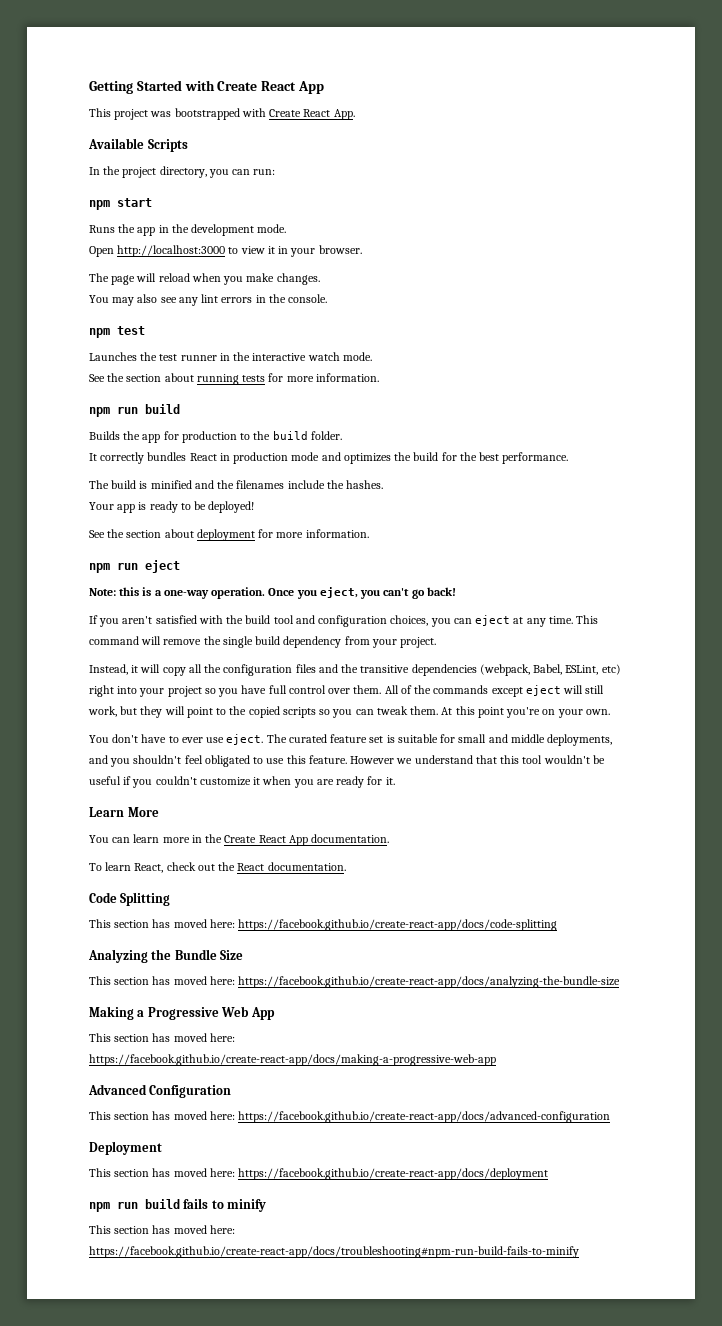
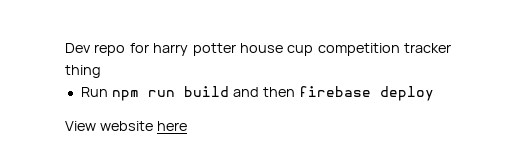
- Getting Started with Create React App
- This project was bootstrapped with Create React App.
- Available Scripts
- In the project directory, you can run:
- npm start
- Runs the app in the development mode.
- Open http://localhost:3000 to view it in your browser.
- The page will reload when you make changes.
- You may also see any lint errors in the console.
- npm test
- Launches the test runner in the interactive watch mode.
- See the section about running tests for more information.
- npm run build
- Builds the app for production to the build folder.
- It correctly bundles React in production mode and optimizes the build for the best performance.
- The build is minified and the filenames include the hashes.
- Your app is ready to be deployed!
- See the section about deployment for more information.
- npm run eject
- Note: this is a one-way operation. Once you eject, you can't go back!
- If you aren't satisfied with the build tool and configuration choices, you can eject at any time. This command will remove the single build dependency from your project.
- Instead, it will copy all the configuration files and the transitive dependencies (webpack, Babel, ESLint, etc) right into your project so you have full control over them. All of the commands except eject will still work, but they will point to the copied scripts so you can tweak them. At this point you're on your own.
- You don't have to ever use eject. The curated feature set is suitable for small and middle deployments, and you shouldn't feel obligated to use this feature. However we understand that this tool wouldn't be useful if you couldn't customize it when you are ready for it.
- Learn More
- You can learn more in the Create React App documentation.
- To learn React, check out the React documentation.
- Code Splitting
- This section has moved here: https://facebook.github.io/create-react-app/docs/code-splitting
- Analyzing the Bundle Size
- This section has moved here: https://facebook.github.io/create-react-app/docs/analyzing-the-bundle-size
- Making a Progressive Web App
- This section has moved here: https://facebook.github.io/create-react-app/docs/making-a-progressive-web-app
- Advanced Configuration
- This section has moved here: https://facebook.github.io/create-react-app/docs/advanced-configuration
- Deployment
- This section has moved here: https://facebook.github.io/create-react-app/docs/deployment
- npm run build fails to minify
- This section has moved here: https://facebook.github.io/create-react-app/docs/troubleshooting#npm-run-build-fails-to-minify
+ Dev repo for harry potter house cup competition tracker thing
+ Run npm run build and then firebase deploy
+ View website here

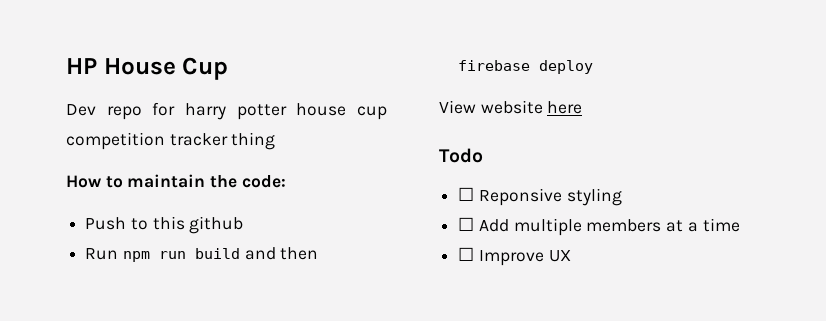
+ HP House Cup
+ How to maintain the code:
+ Push to this github
+ Todo
+ ☐ Reponsive styling
+ ☐ Add multiple members at a time
+ ☐ Improve UX

